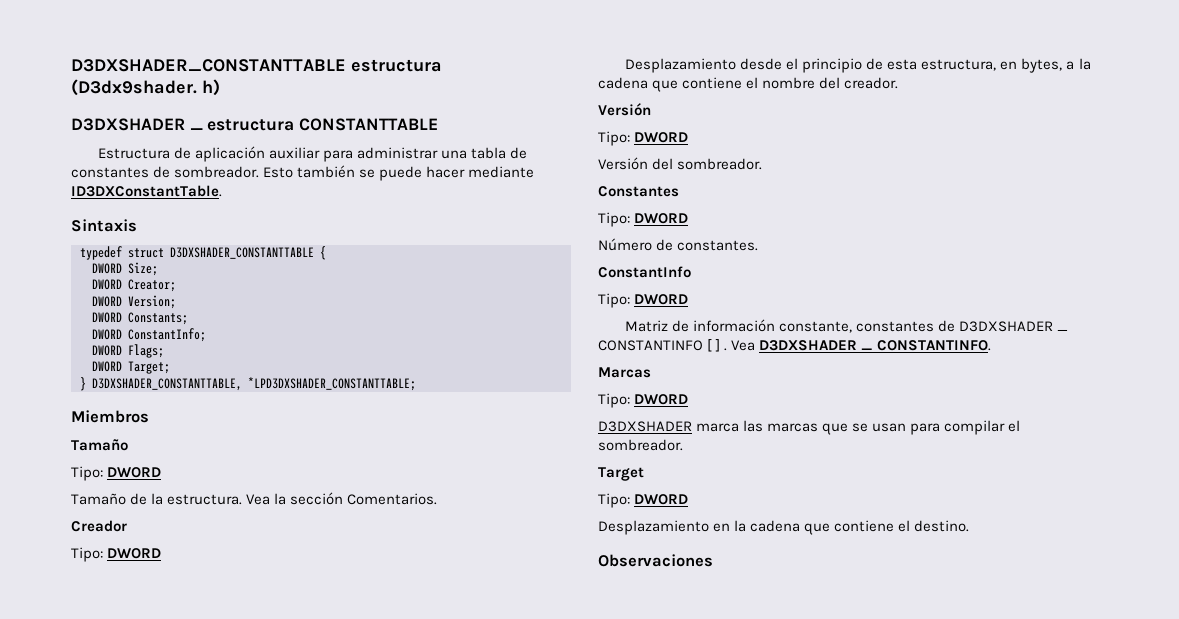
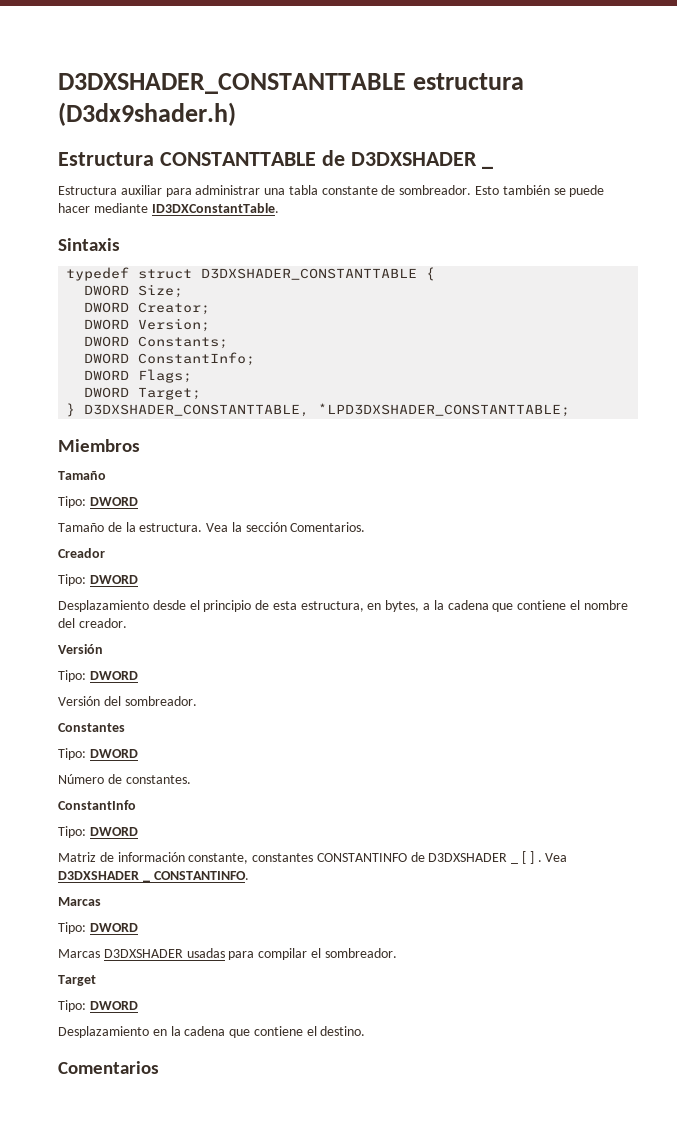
- D3DXSHADER_CONSTANTTABLE estructura (D3dx9shader. h)
- D3DXSHADER _ estructura CONSTANTTABLE
- Estructura de aplicación auxiliar para administrar una tabla de constantes de sombreador.
+ D3DXSHADER_CONSTANTTABLE estructura (D3dx9shader.h)
+ Estructura CONSTANTTABLE de D3DXSHADER _
+ Estructura auxiliar para administrar una tabla constante de sombreador.
- Matriz de información constante, constantes de D3DXSHADER _ CONSTANTINFO [ ] .
+ Matriz de información constante, constantes CONSTANTINFO de D3DXSHADER _ [ ] .
- D3DXSHADER marca las marcas que se usan para compilar el sombreador.
+ Marcas D3DXSHADER usadas para compilar el sombreador.
- Observaciones
+ Comentarios

